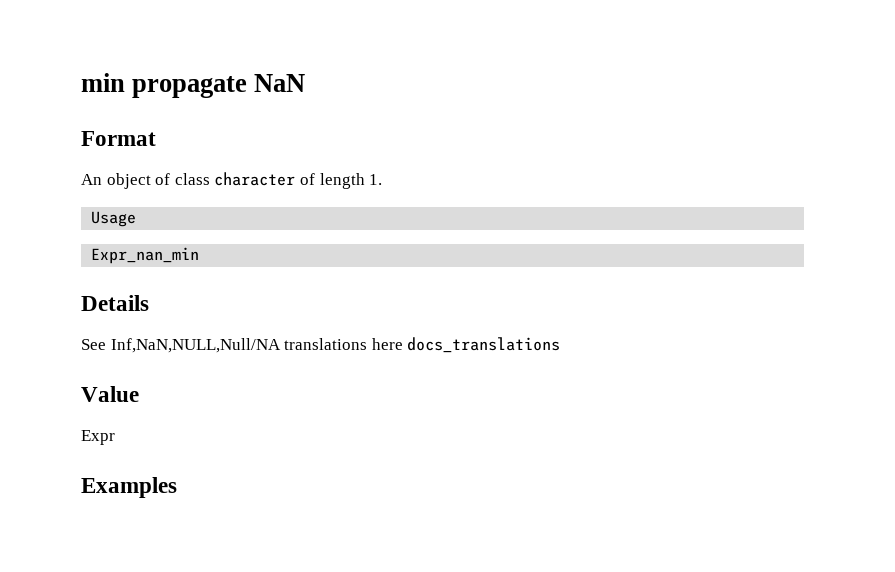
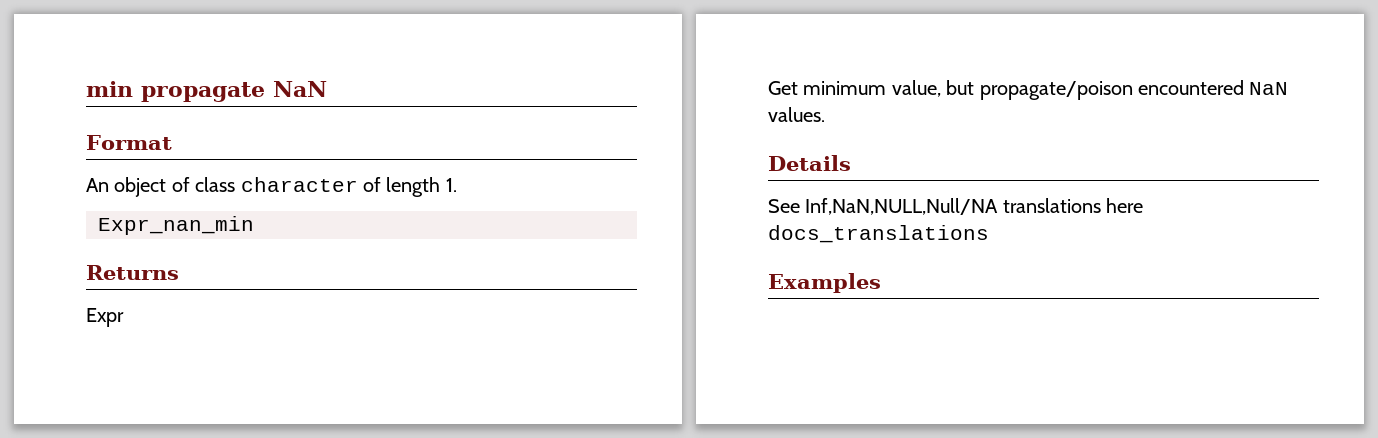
- Usage
  Expr_nan_min
+ Returns
+ Expr
+ Get minimum value, but propagate/poison encountered NaN values.
- Value
- Expr

